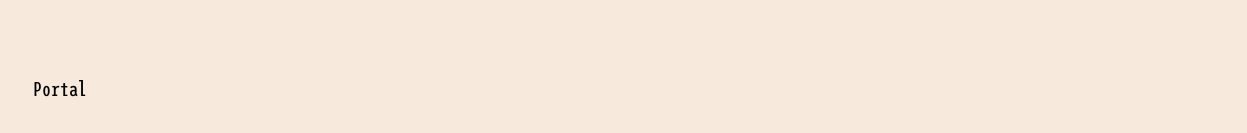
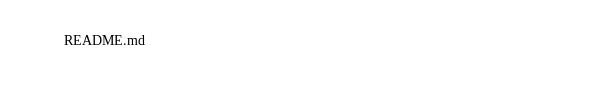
- Portal
+ README.md

